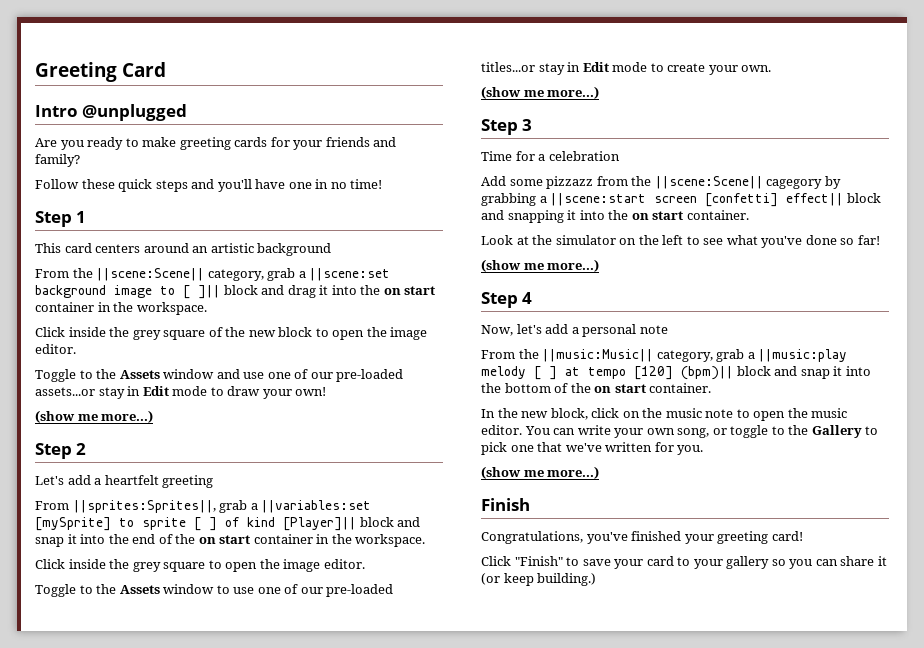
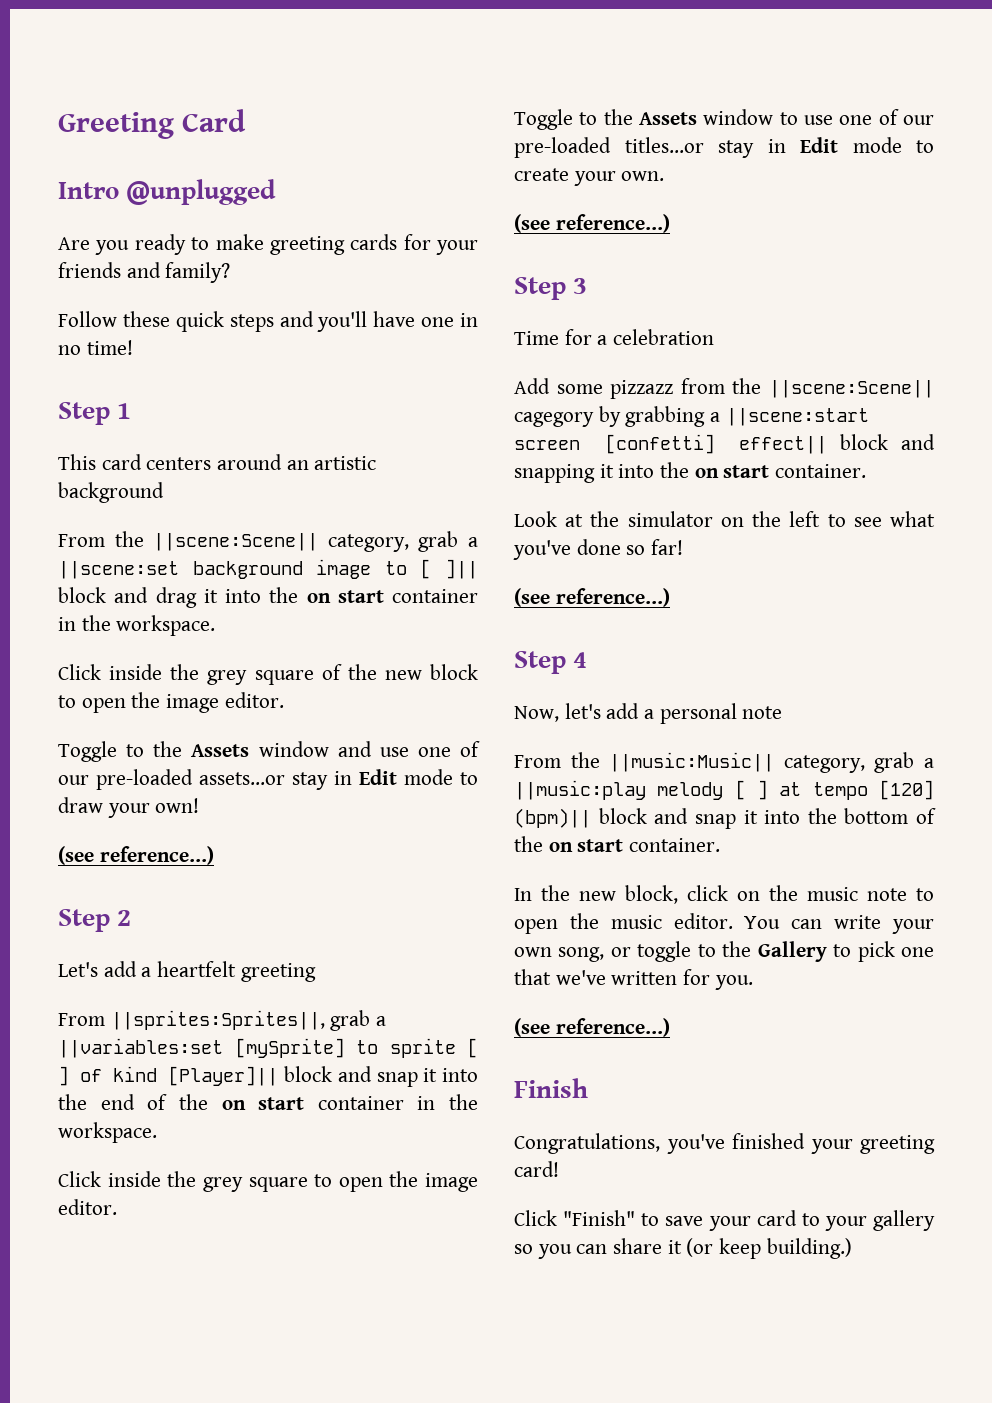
  Toggle to the Assets window and use one of our pre-loaded assets...or stay in Edit mode to draw your own!
- (show me more...)
+ (see reference...)
  Toggle to the Assets window to use one of our pre-loaded titles...or stay in Edit mode to create your own.
- (show me more...)
+ (see reference...)
  Look at the simulator on the left to see what you've done so far!
- (show me more...)
+ (see reference...)
  You can write your own song, or toggle to the Gallery to pick one that we've written for you.
- (show me more...)
+ (see reference...)

